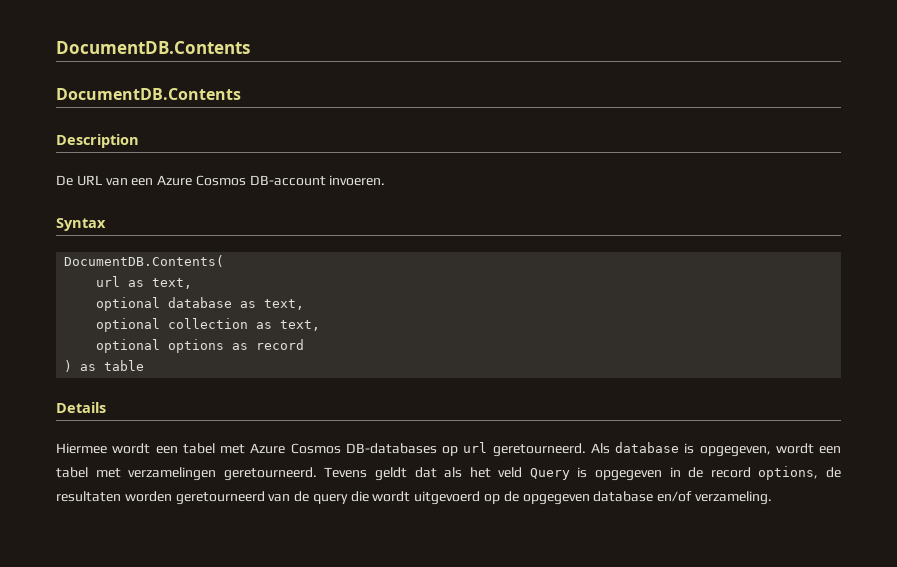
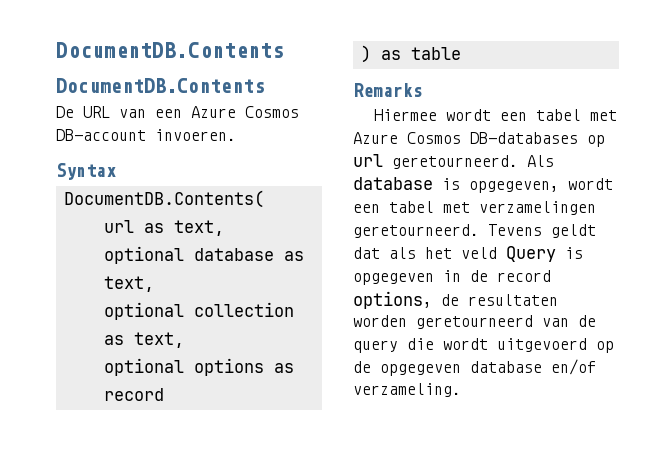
- Description
- Details
+ Remarks

